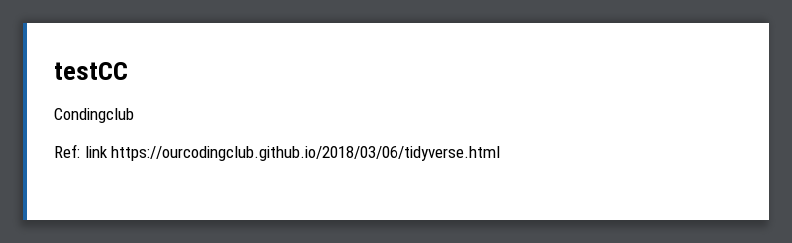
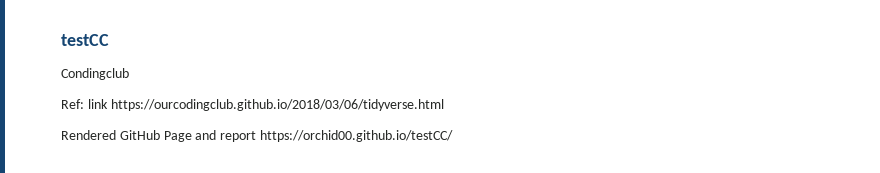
+ Rendered GitHub Page and report https://orchid00.github.io/testCC/

